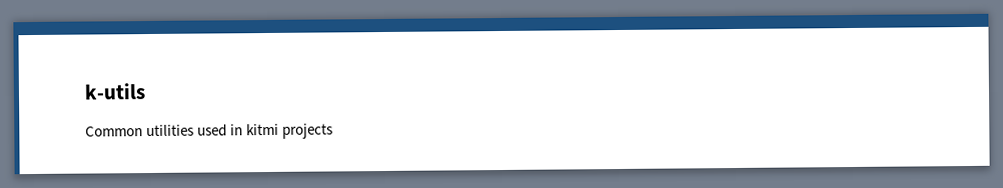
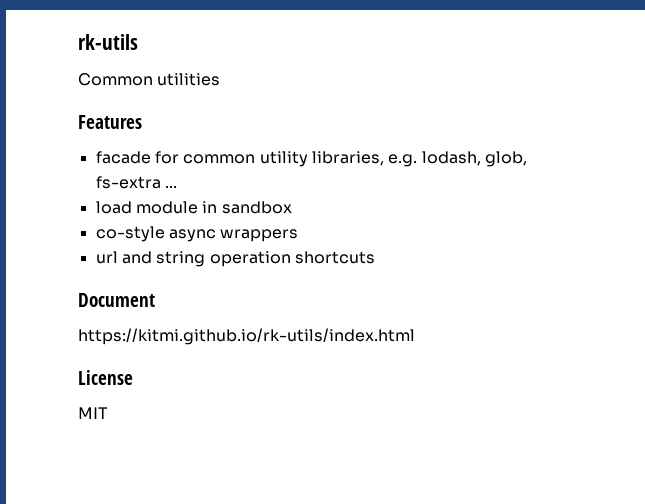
- k-utils
+ rk-utils
- Common utilities used in kitmi projects
+ Common utilities
+ Features
+ facade for common utility libraries, e.g. lodash, glob, fs-extra ...
+ load module in sandbox
+ co-style async wrappers
+ url and string operation shortcuts
+ Document
+ https://kitmi.github.io/rk-utils/index.html
+ License
+ MIT

